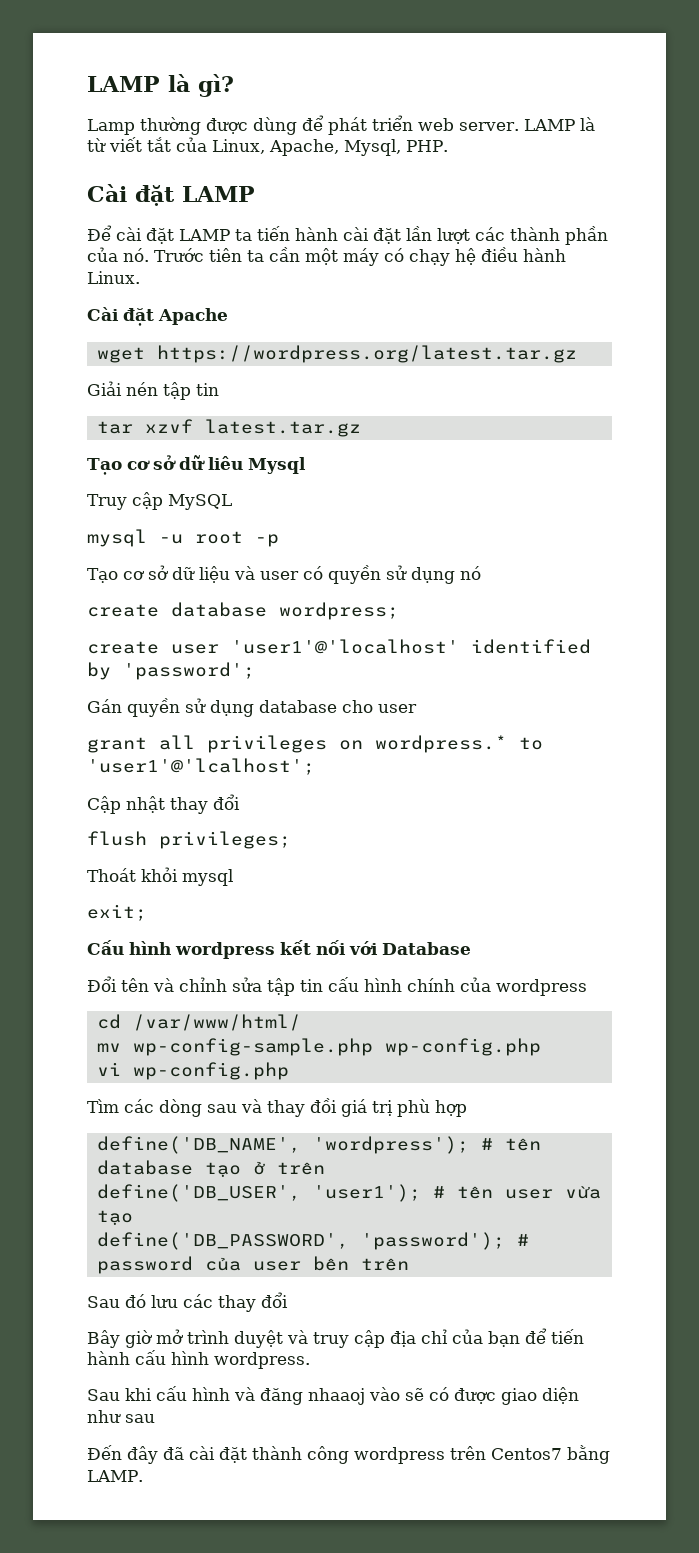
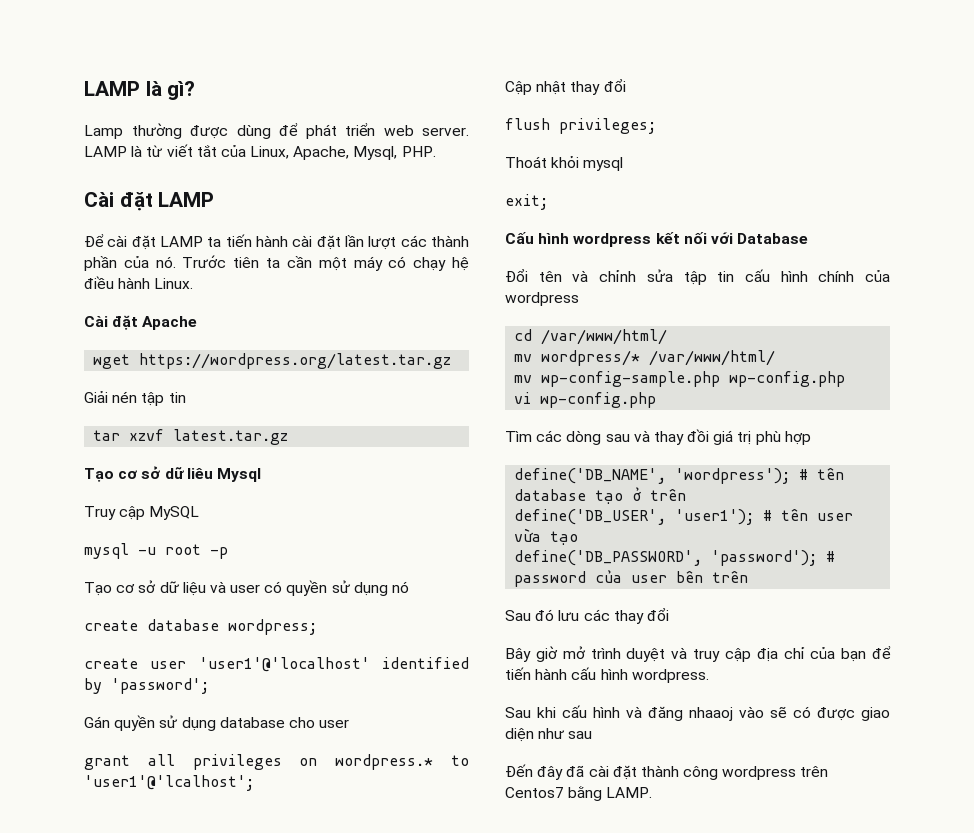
+ mv wordpress/* /var/www/html/

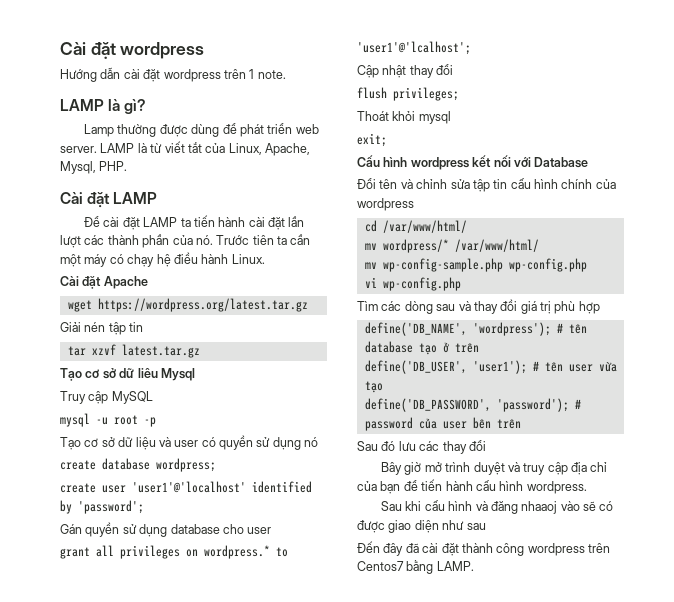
+ Cài đặt wordpress
+ Hướng dẫn cài đặt wordpress trên 1 note.

